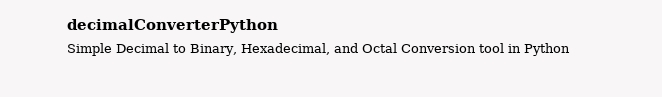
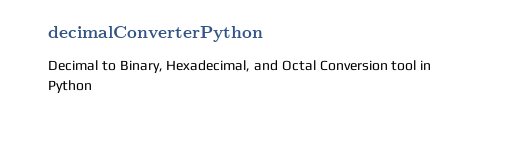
- Simple Decimal to Binary, Hexadecimal, and Octal Conversion tool in Python
+ Decimal to Binary, Hexadecimal, and Octal Conversion tool in Python

